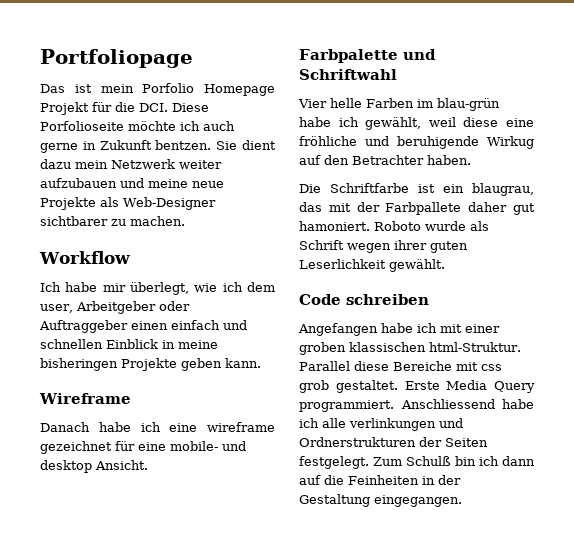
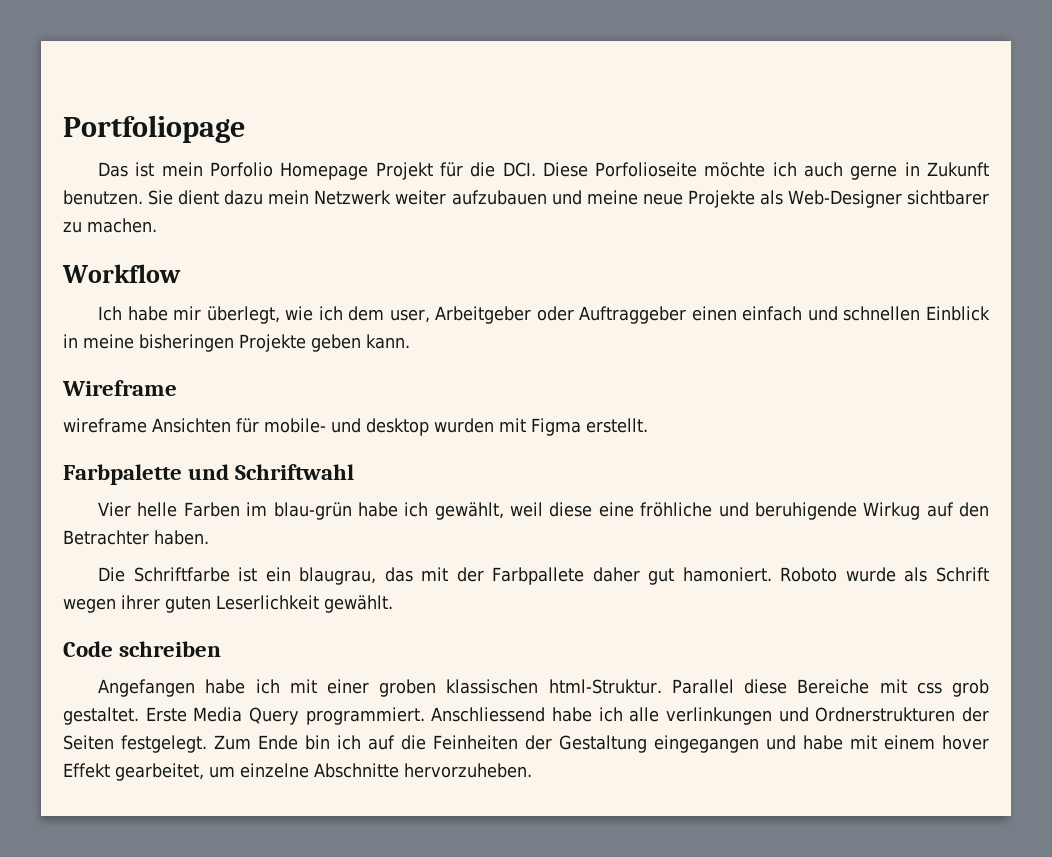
- Das ist mein Porfolio Homepage Projekt für die DCI. Diese Porfolioseite möchte ich auch gerne in Zukunft bentzen.
+ Das ist mein Porfolio Homepage Projekt für die DCI. Diese Porfolioseite möchte ich auch gerne in Zukunft benutzen.
- Danach habe ich eine wireframe gezeichnet für eine mobile- und desktop Ansicht.
+ wireframe Ansichten für mobile- und desktop wurden mit Figma erstellt.
- Zum Schulß bin ich dann auf die Feinheiten in der Gestaltung eingegangen.
+ Zum Ende bin ich auf die Feinheiten der Gestaltung eingegangen und habe mit einem hover Effekt gearbeitet, um einzelne Abschnitte hervorzuheben.

